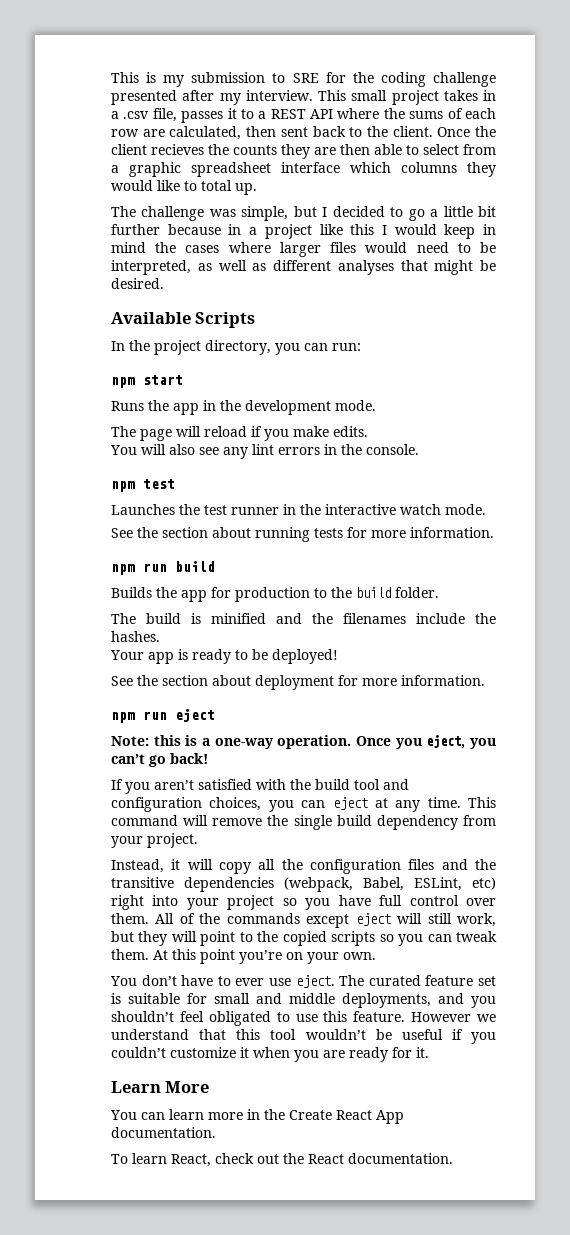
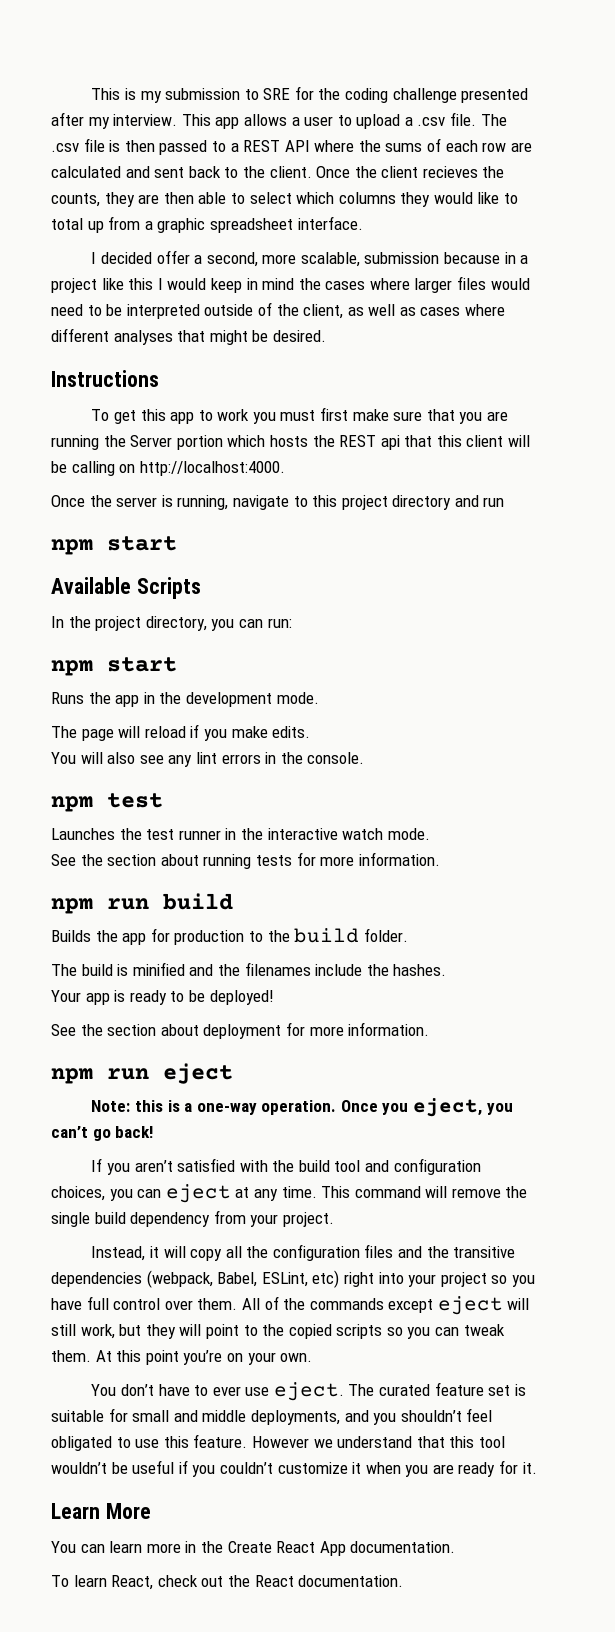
- This small project takes in a .csv file, passes it to a REST API where the sums of each row are calculated, then sent back to the client.
+ This app allows a user to upload a .csv file. The .csv file is then passed to a REST API where the sums of each row are calculated and sent back to the client.
- Once the client recieves the counts they are then able to select from a graphic spreadsheet interface which columns they would like to total up.
- The challenge was simple, but I decided to go a little bit further because in a project like this I would keep in mind the cases where larger files would need to be interpreted, as well as different analyses that might be desired.
+ Once the client recieves the counts, they are then able to select which columns they would like to total up from a graphic spreadsheet interface.
+ I decided offer a second, more scalable, submission because in a project like this I would keep in mind the cases where larger files would need to be interpreted outside of the client, as well as cases where different analyses that might be desired.
+ Instructions
+ To get this app to work you must first make sure that you are running the Server portion which hosts the REST api that this client will be calling on http://localhost:4000.
+ Once the server is running, navigate to this project directory and run
+ npm start

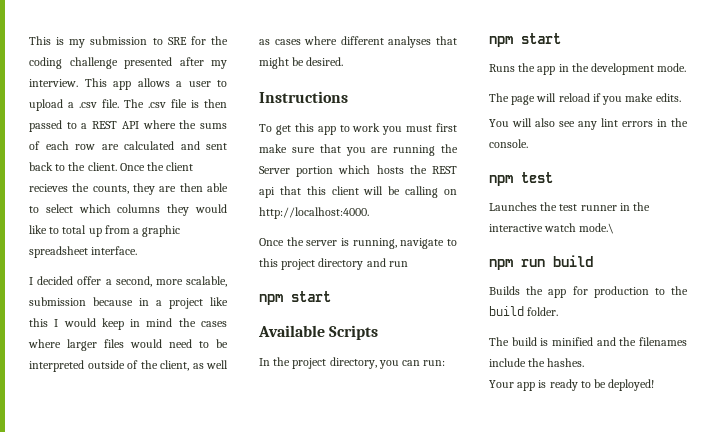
- Launches the test runner in the interactive watch mode.
- See the section about running tests for more information.
+ Launches the test runner in the interactive watch mode.\
- See the section about deployment for more information.
- npm run eject
- Note: this is a one-way operation. Once you eject, you can’t go back!
- If you aren’t satisfied with the build tool and configuration choices, you can eject at any time. This command will remove the single build dependency from your project.
- Instead, it will copy all the configuration files and the transitive dependencies (webpack, Babel, ESLint, etc) right into your project so you have full control over them. All of the commands except eject will still work, but they will point to the copied scripts so you can tweak them. At this point you’re on your own.
- You don’t have to ever use eject. The curated feature set is suitable for small and middle deployments, and you shouldn’t feel obligated to use this feature. However we understand that this tool wouldn’t be useful if you couldn’t customize it when you are ready for it.
- Learn More
- You can learn more in the Create React App documentation.
- To learn React, check out the React documentation.

